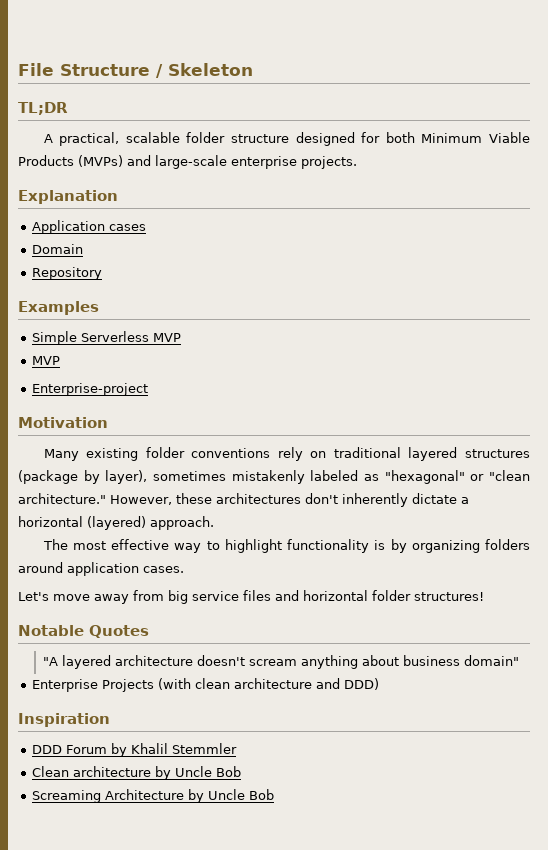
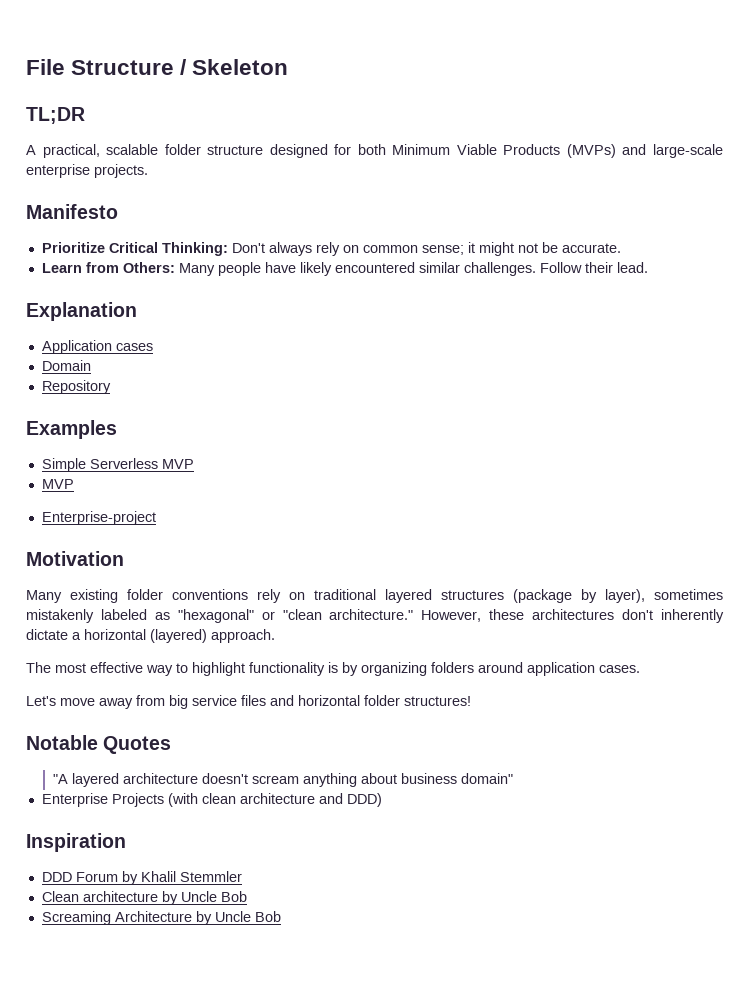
+ Manifesto
+ Prioritize Critical Thinking: Don't always rely on common sense; it might not be accurate.
+ Learn from Others: Many people have likely encountered similar challenges. Follow their lead.

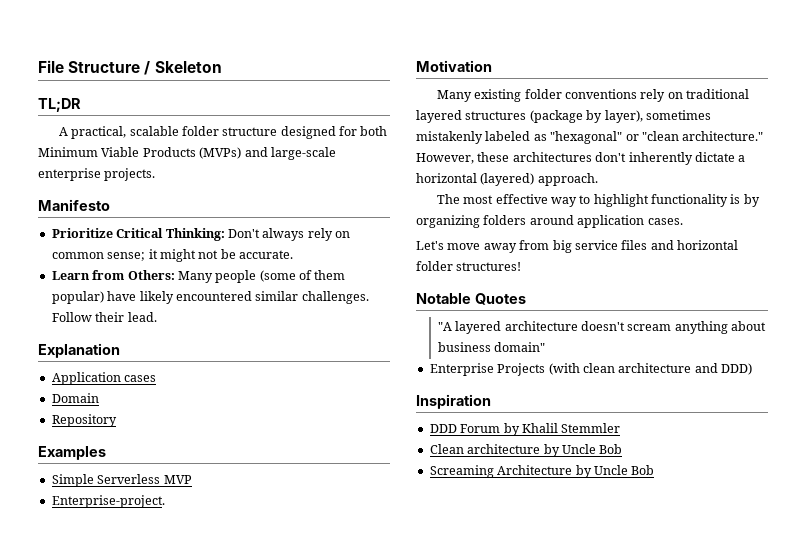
- Learn from Others: Many people have likely encountered similar challenges.
+ Learn from Others: Many people (some of them popular) have likely encountered similar challenges.
  Simple Serverless MVP
- MVP
- Enterprise-project
+ Enterprise-project.

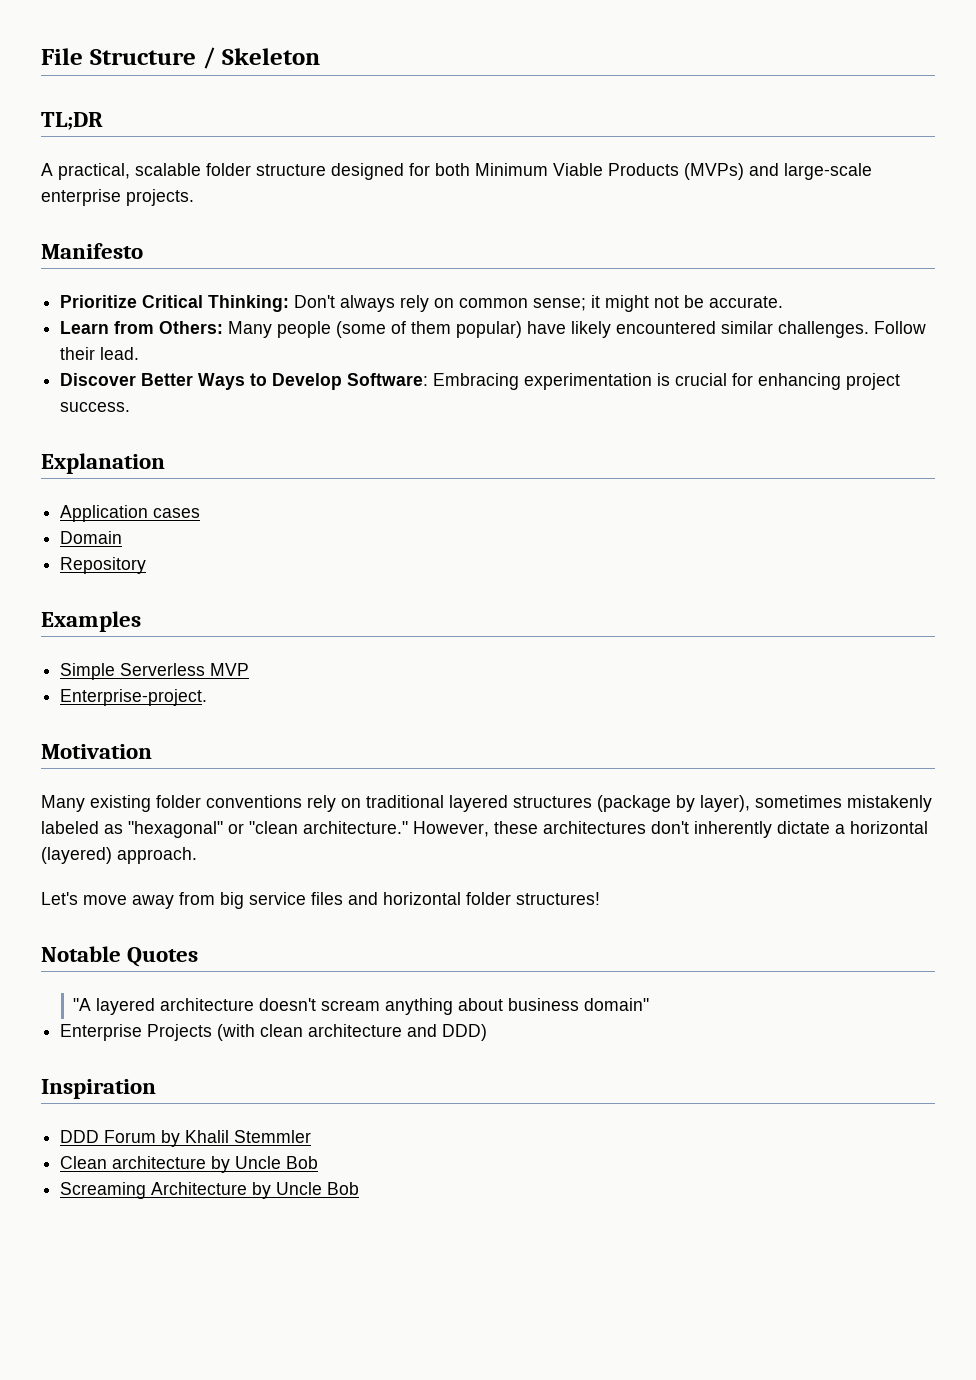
+ Discover Better Ways to Develop Software: Embracing experimentation is crucial for enhancing project success.
- The most effective way to highlight functionality is by organizing folders around application cases.

